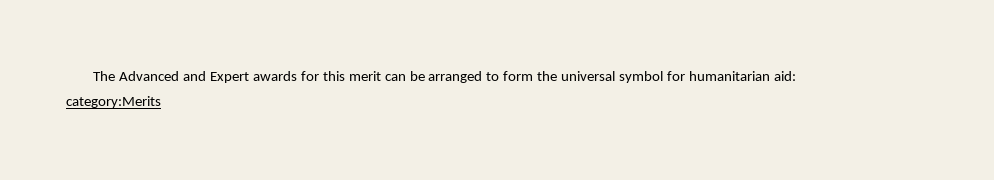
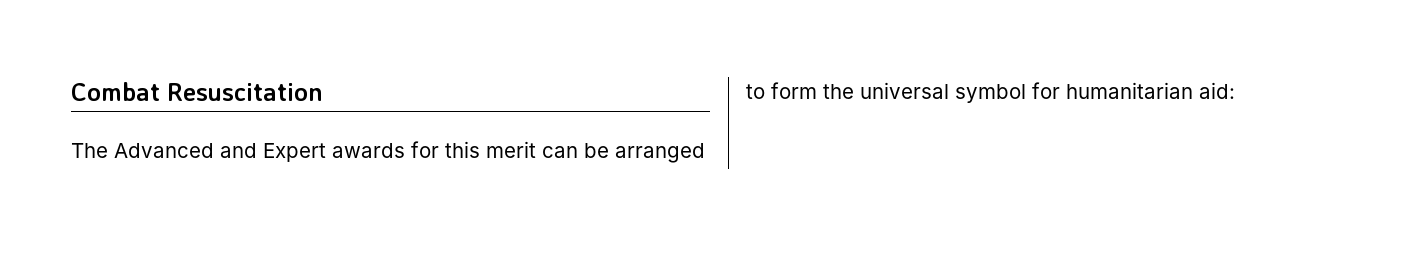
+ Combat Resuscitation
- category:Merits

